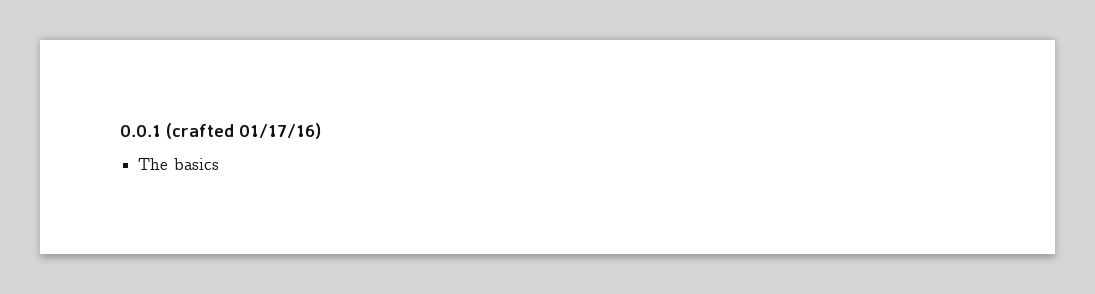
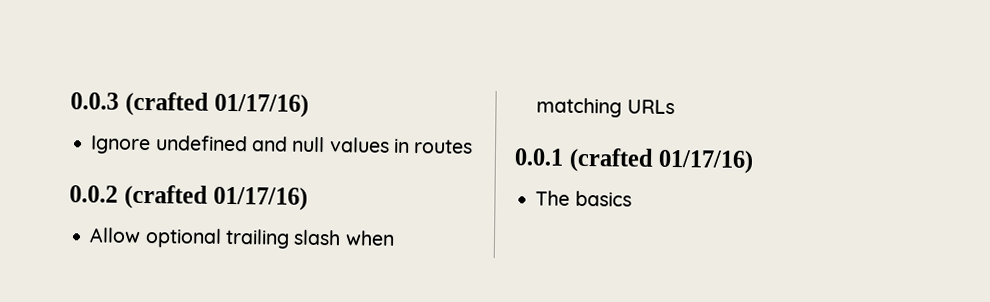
+ 0.0.3 (crafted 01/17/16)
+ Ignore undefined and null values in routes
+ 0.0.2 (crafted 01/17/16)
+ Allow optional trailing slash when matching URLs

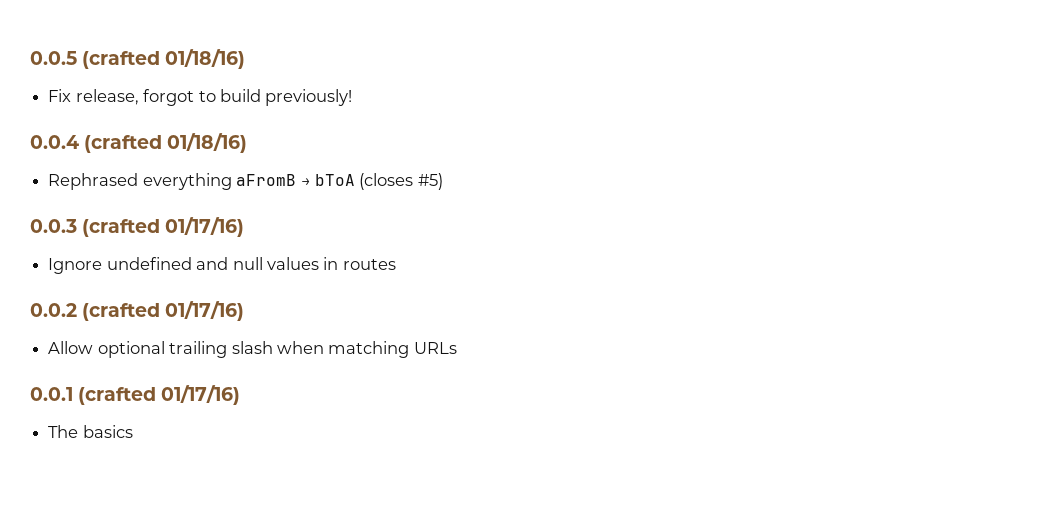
+ 0.0.5 (crafted 01/18/16)
+ Fix release, forgot to build previously!
+ 0.0.4 (crafted 01/18/16)
+ Rephrased everything aFromB → bToA (closes #5)

